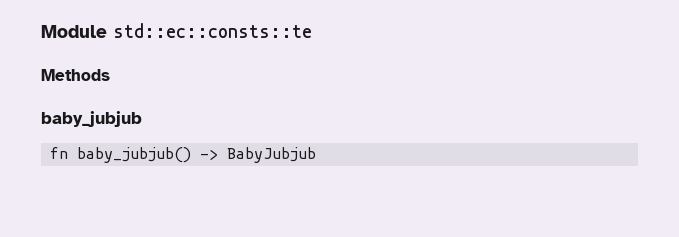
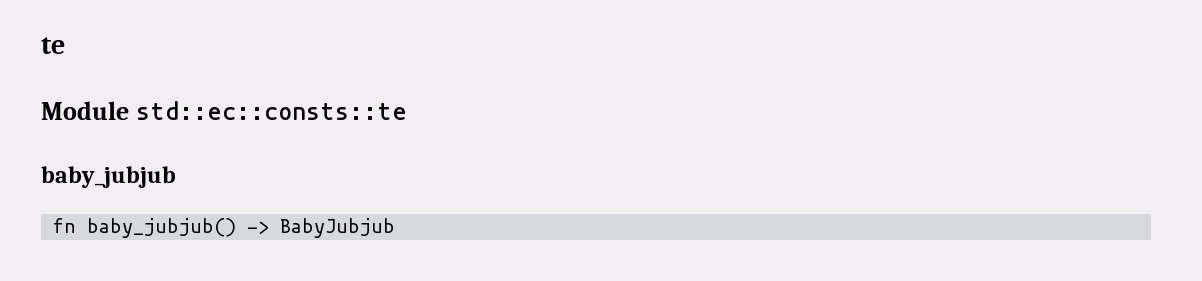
+ te
- Methods

